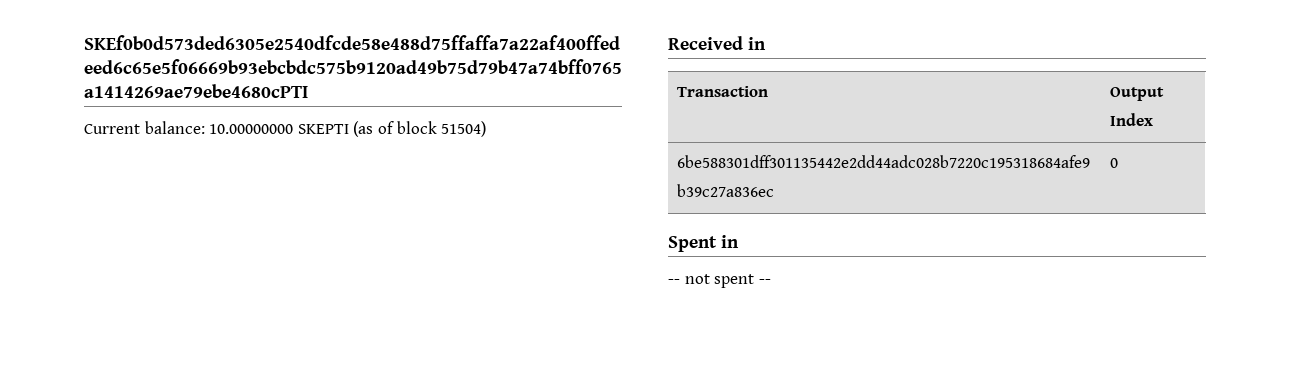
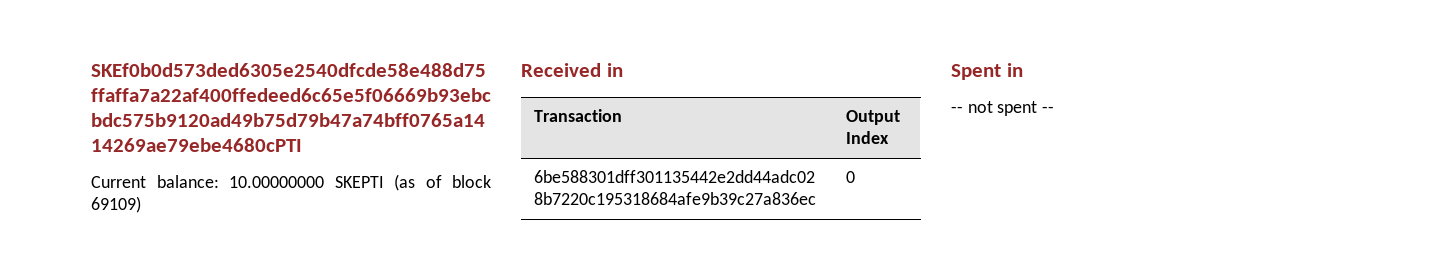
- Current balance: 10.00000000 SKEPTI (as of block 51504)
+ Current balance: 10.00000000 SKEPTI (as of block 69109)

